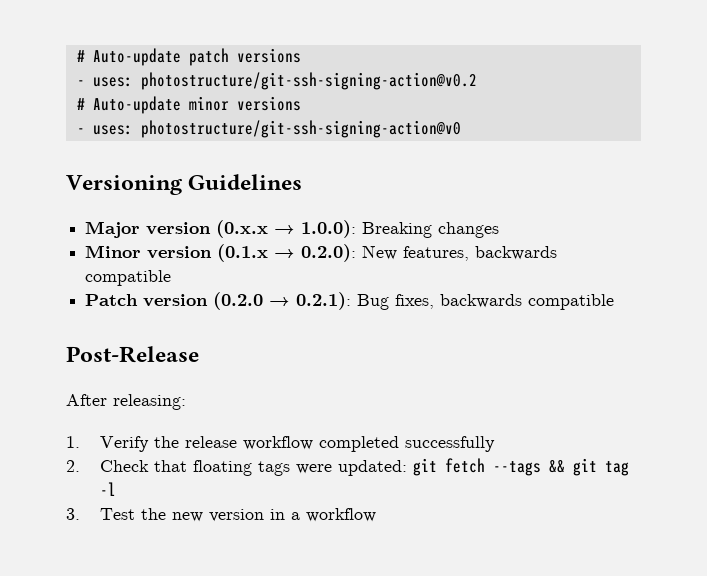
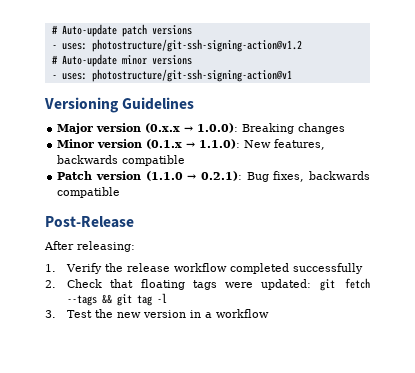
- - uses: photostructure/git-ssh-signing-action@v0.2
+ - uses: photostructure/git-ssh-signing-action@v1.2
- - uses: photostructure/git-ssh-signing-action@v0
+ - uses: photostructure/git-ssh-signing-action@v1
- Minor version (0.1.x → 0.2.0): New features, backwards compatible
+ Minor version (0.1.x → 1.1.0): New features, backwards compatible
- Patch version (0.2.0 → 0.2.1): Bug fixes, backwards compatible
+ Patch version (1.1.0 → 0.2.1): Bug fixes, backwards compatible

